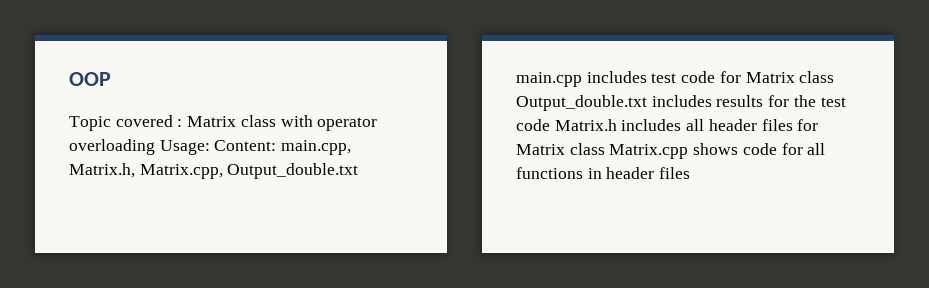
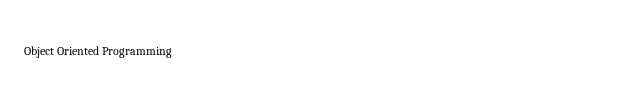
- OOP
- Topic covered : Matrix class with operator overloading Usage: Content: main.cpp, Matrix.h, Matrix.cpp, Output_double.txt main.cpp includes test code for Matrix class Output_double.txt includes results for the test code Matrix.h includes all header files for Matrix class Matrix.cpp shows code for all functions in header files
+ Object Oriented Programming

